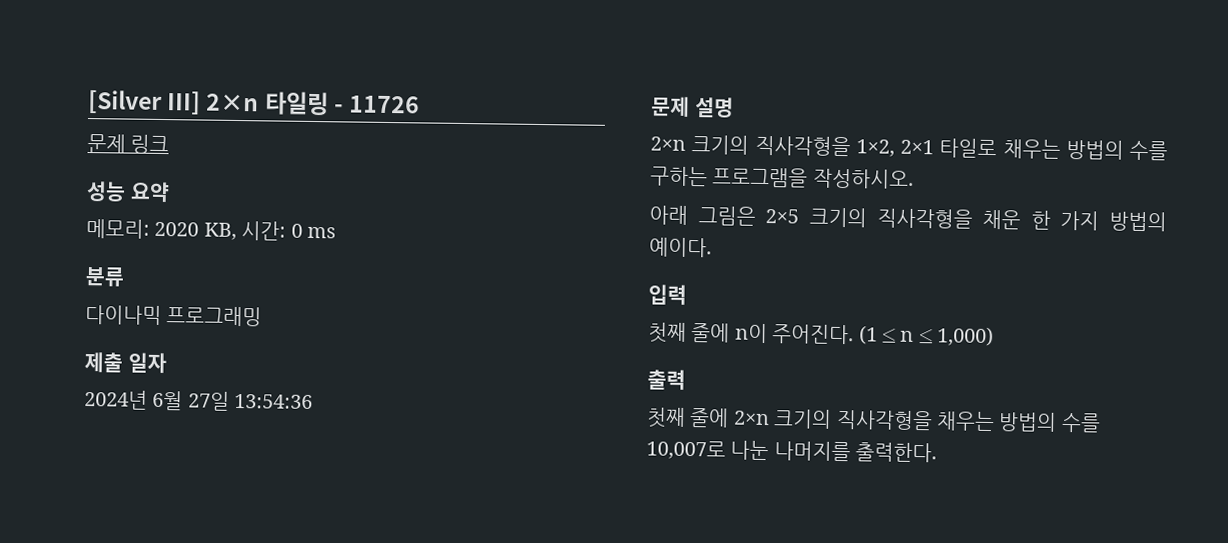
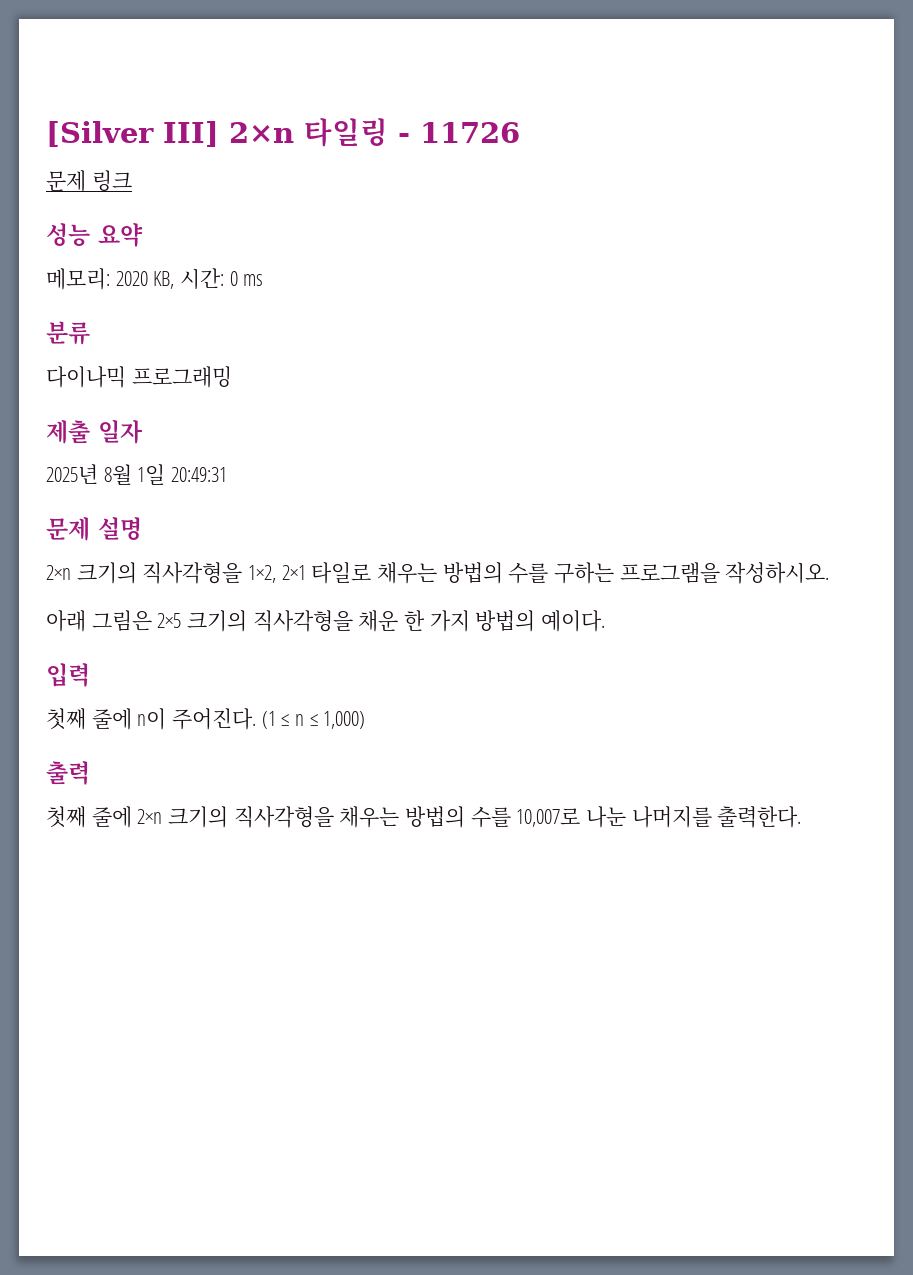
- 2024년 6월 27일 13:54:36
+ 2025년 8월 1일 20:49:31

